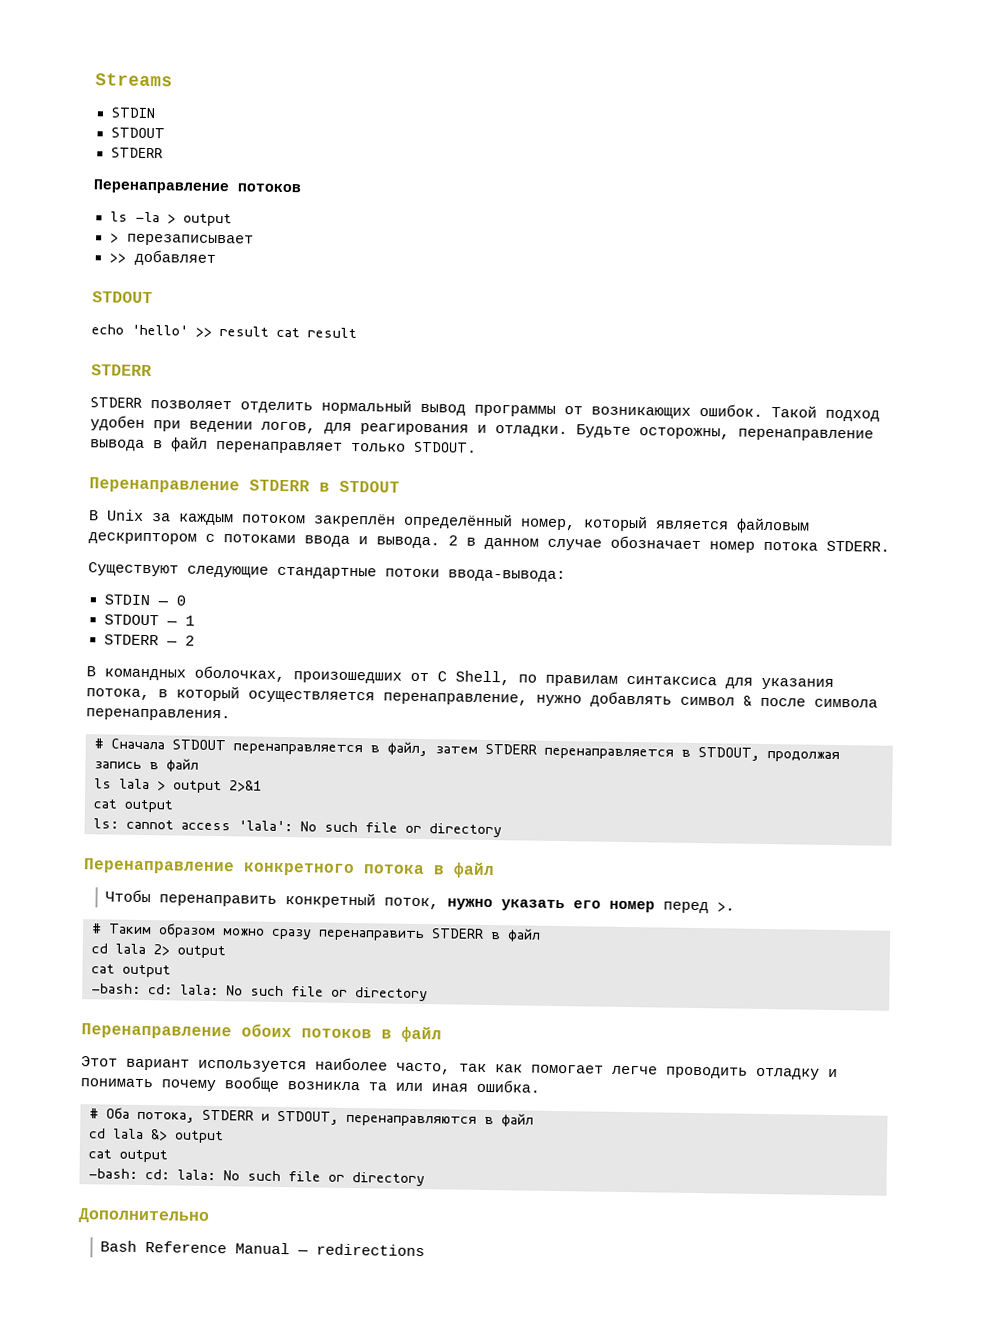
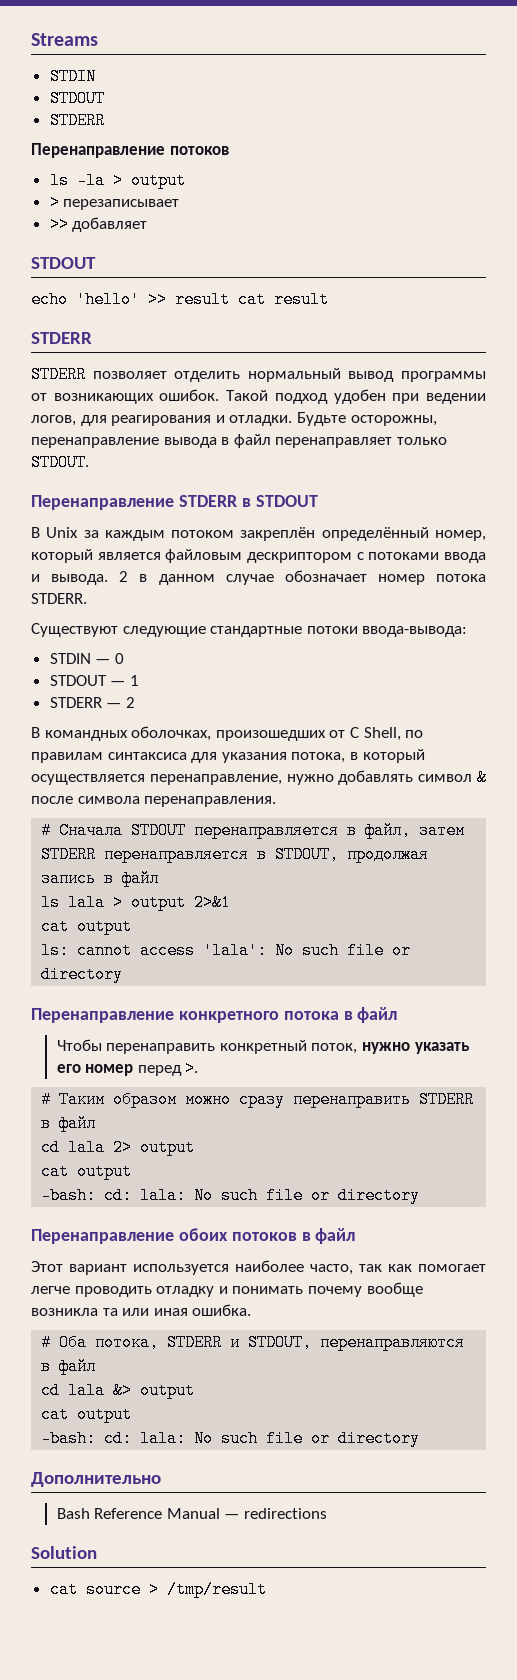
+ Solution
+ cat source > /tmp/result

